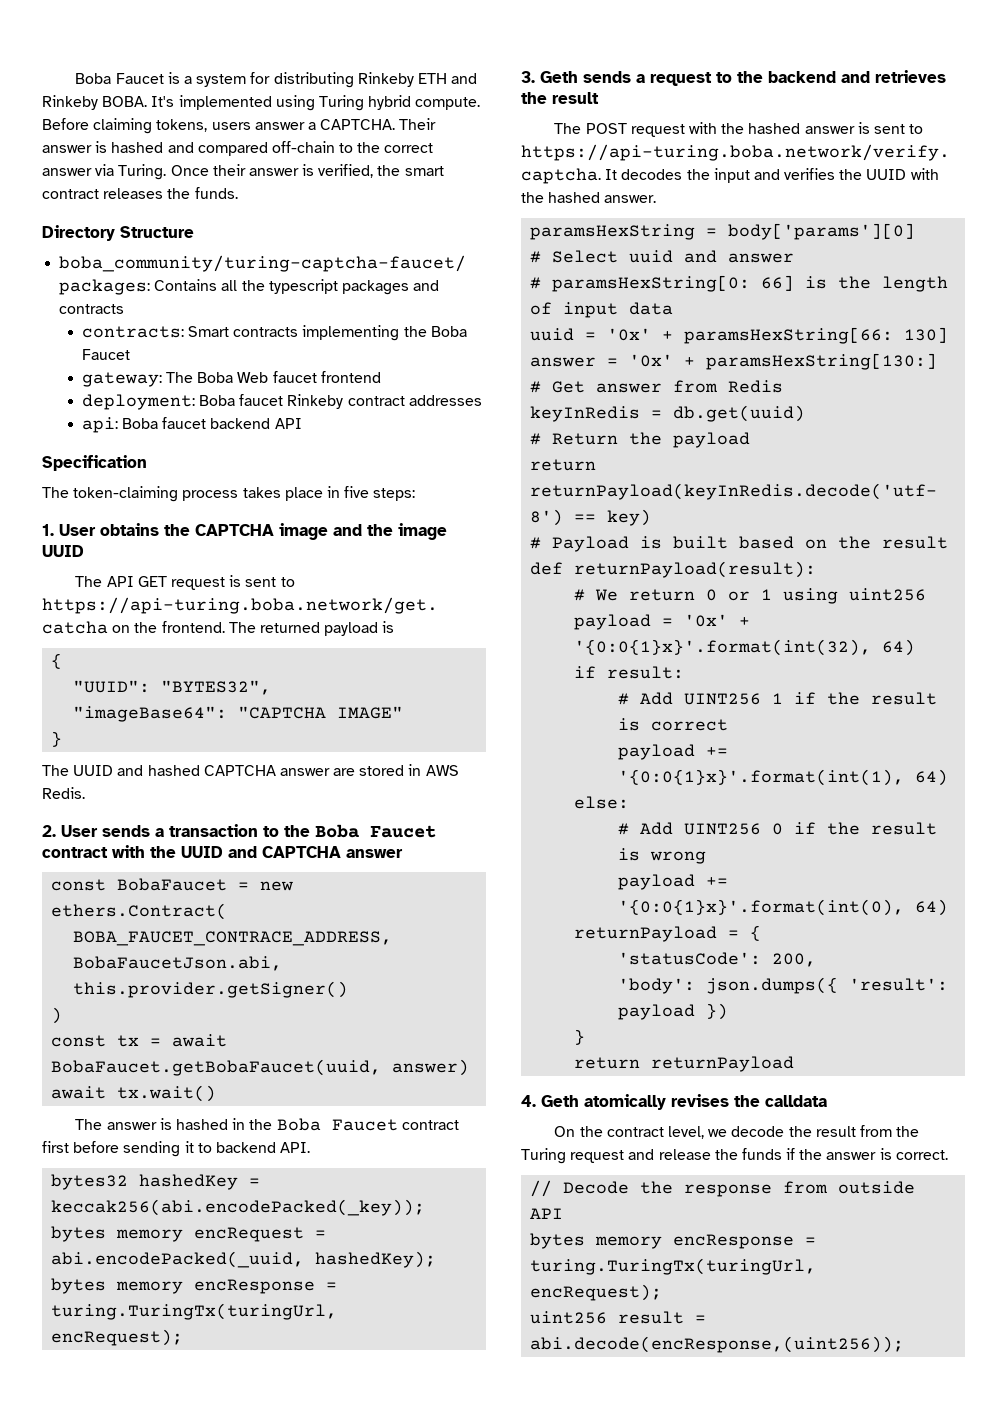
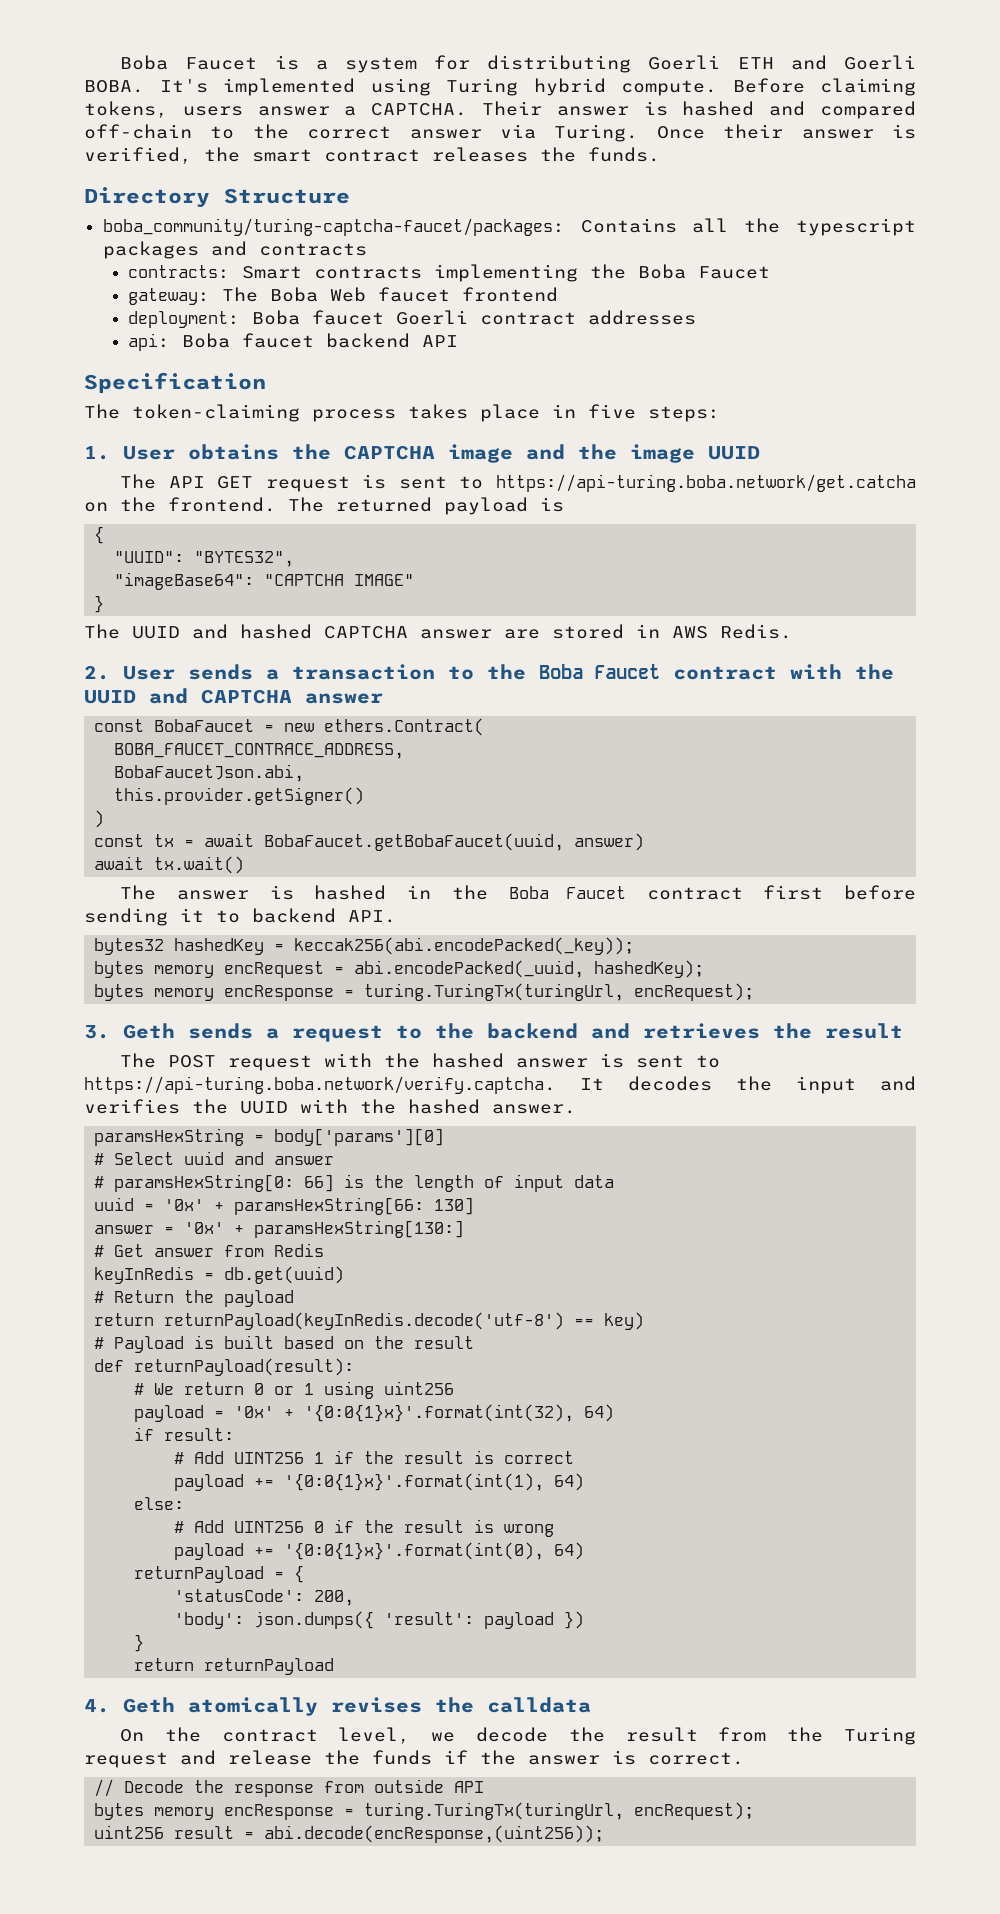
- Boba Faucet is a system for distributing Rinkeby ETH and Rinkeby BOBA.
+ Boba Faucet is a system for distributing Goerli ETH and Goerli BOBA.
- deployment: Boba faucet Rinkeby contract addresses
+ deployment: Boba faucet Goerli contract addresses

